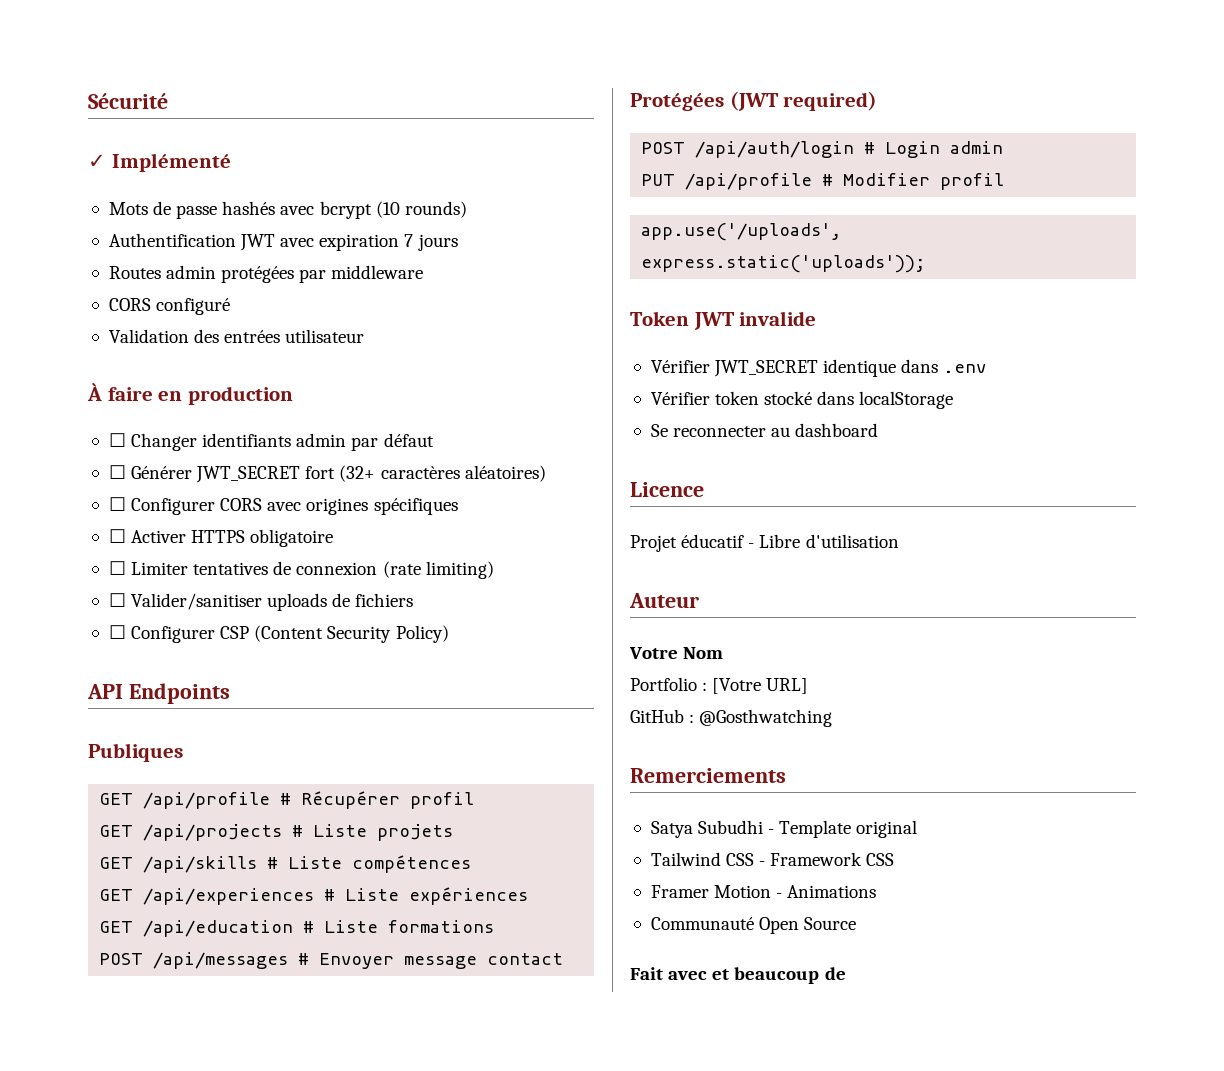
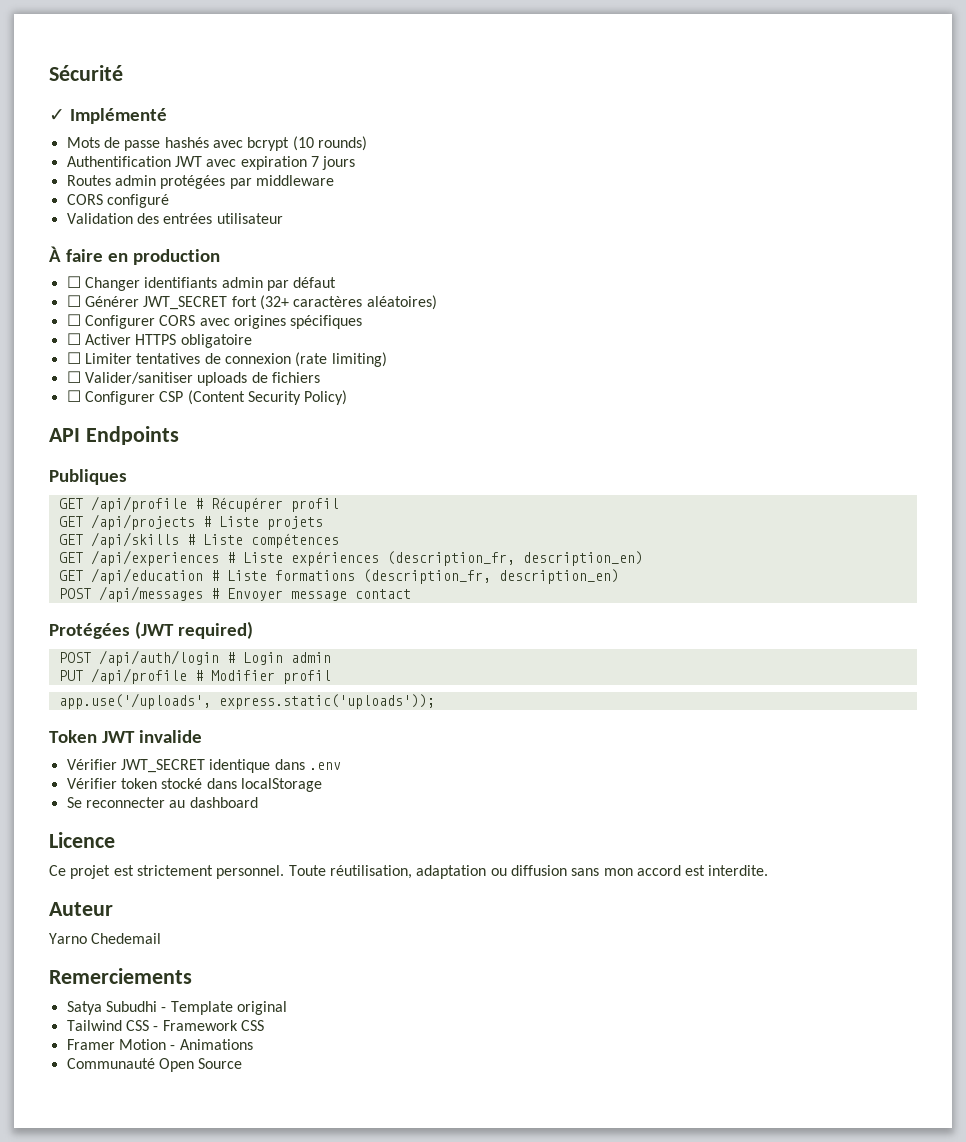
- GET /api/experiences # Liste expériences
+ GET /api/experiences # Liste expériences (description_fr, description_en)
- GET /api/education # Liste formations
+ GET /api/education # Liste formations (description_fr, description_en)
- Projet éducatif - Libre d'utilisation
+ Ce projet est strictement personnel. Toute réutilisation, adaptation ou diffusion sans mon accord est interdite.
  Auteur
- Votre Nom
- Portfolio : [Votre URL]
- GitHub : @Gosthwatching
+ Yarno Chedemail
- Fait avec et beaucoup de

